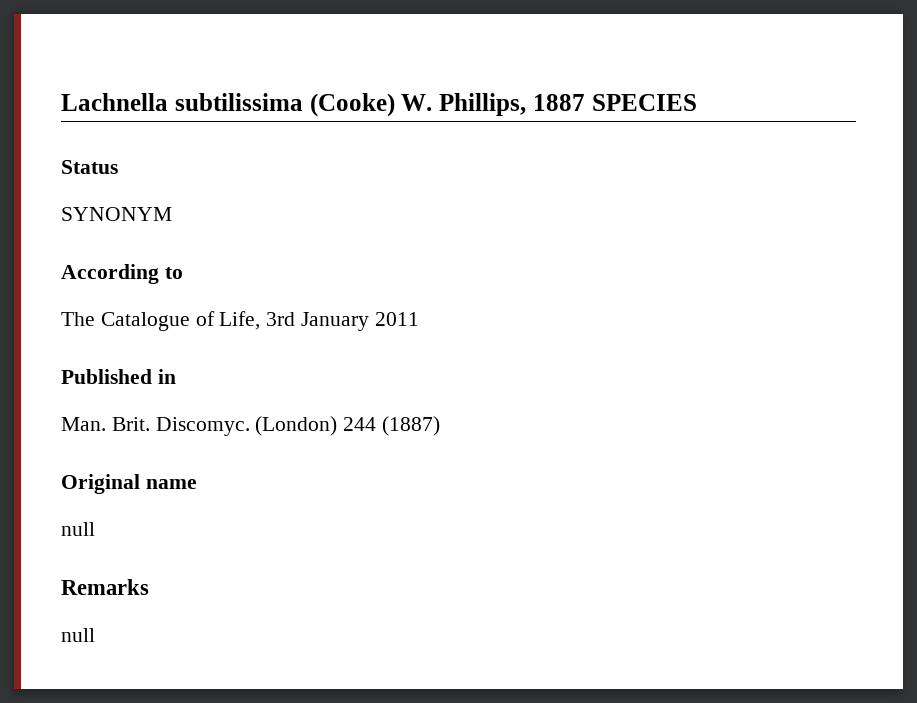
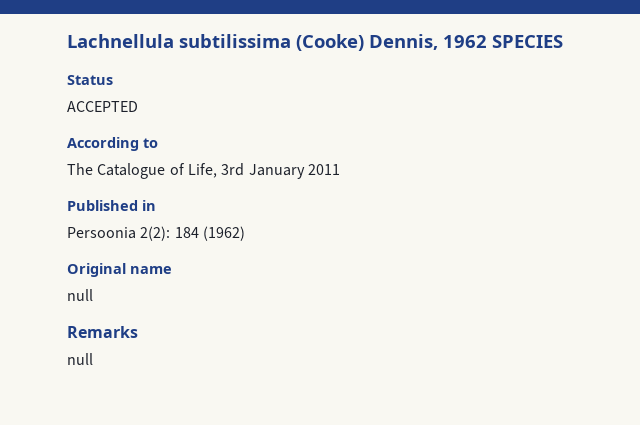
- Lachnella subtilissima (Cooke) W. Phillips, 1887 SPECIES
+ Lachnellula subtilissima (Cooke) Dennis, 1962 SPECIES
- SYNONYM
+ ACCEPTED
- Man. Brit. Discomyc. (London) 244 (1887)
+ Persoonia 2(2): 184 (1962)

